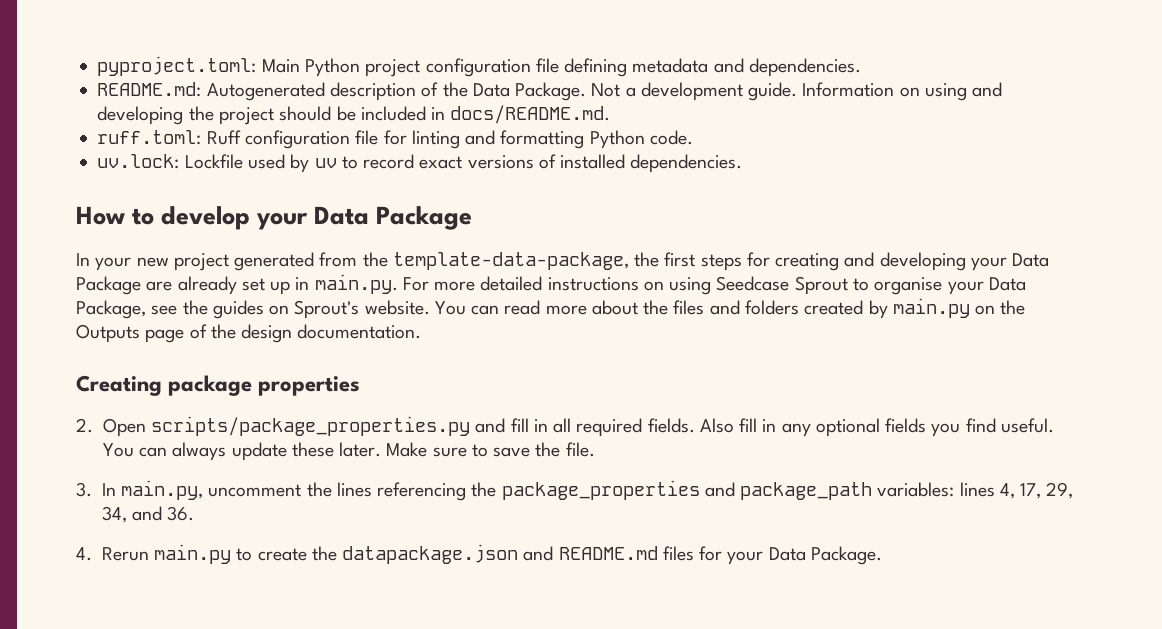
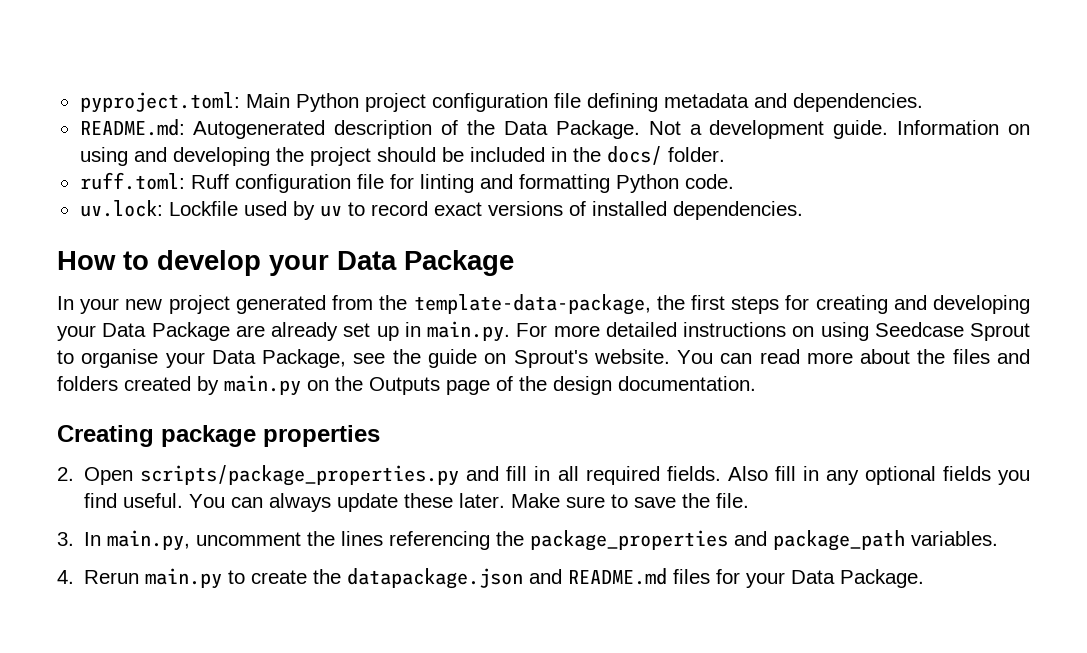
- Information on using and developing the project should be included in docs/README.md.
+ Information on using and developing the project should be included in the docs/ folder.
- In your new project generated from the template-data-package, the first steps for creating and developing your Data Package are already set up in main.py. For more detailed instructions on using Seedcase Sprout to organise your Data Package, see the guides on Sprout's website.
+ In your new project generated from the template-data-package, the first steps for creating and developing your Data Package are already set up in main.py. For more detailed instructions on using Seedcase Sprout to organise your Data Package, see the guide on Sprout's website.
- 3. In main.py, uncomment the lines referencing the package_properties and package_path variables: lines 4, 17, 29, 34, and 36.
+ 3. In main.py, uncomment the lines referencing the package_properties and package_path variables.

